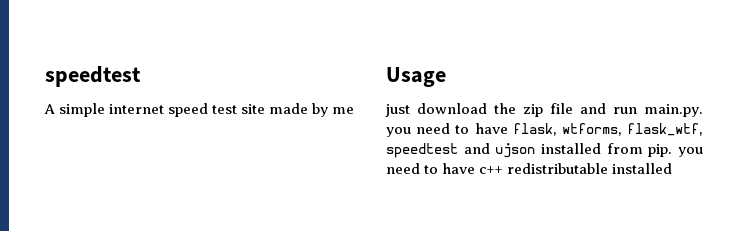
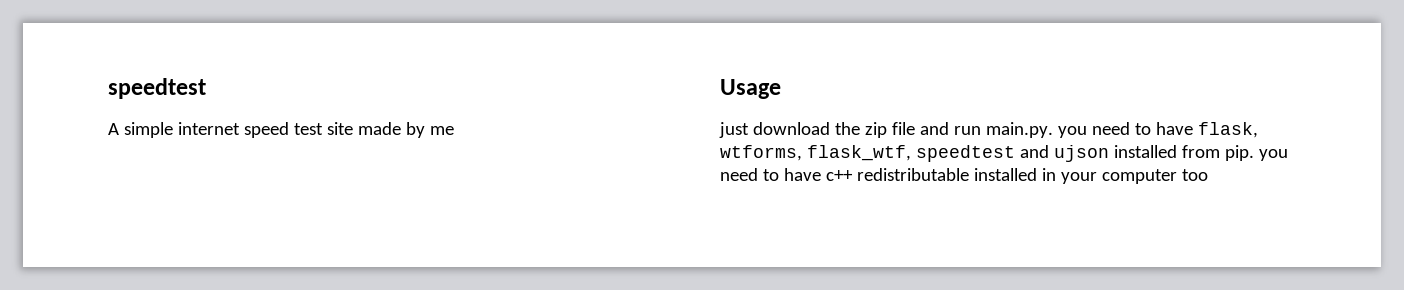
- just download the zip file and run main.py. you need to have flask, wtforms, flask_wtf, speedtest and ujson installed from pip. you need to have c++ redistributable installed
+ just download the zip file and run main.py. you need to have flask, wtforms, flask_wtf, speedtest and ujson installed from pip. you need to have c++ redistributable installed in your computer too

